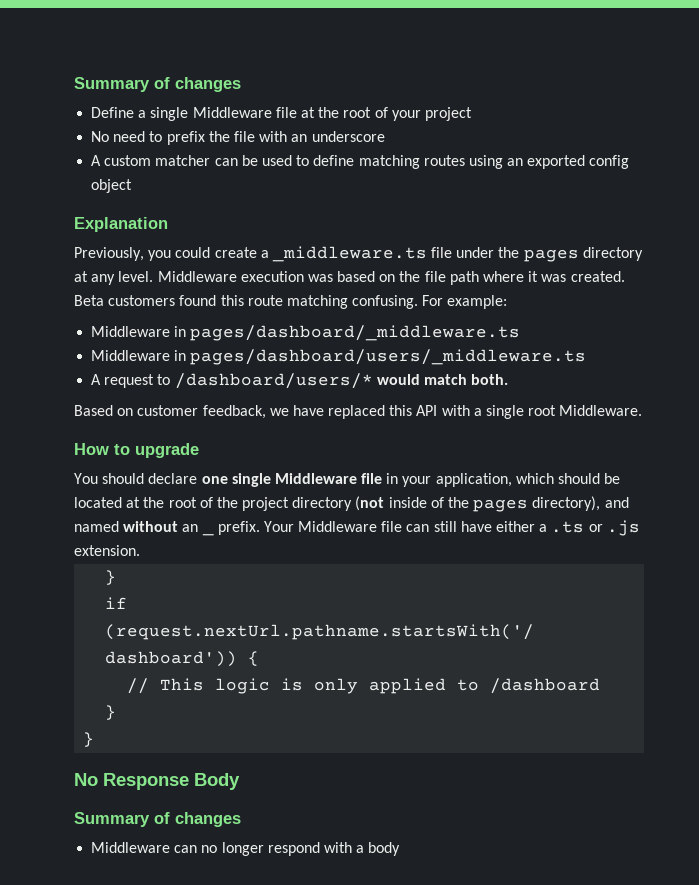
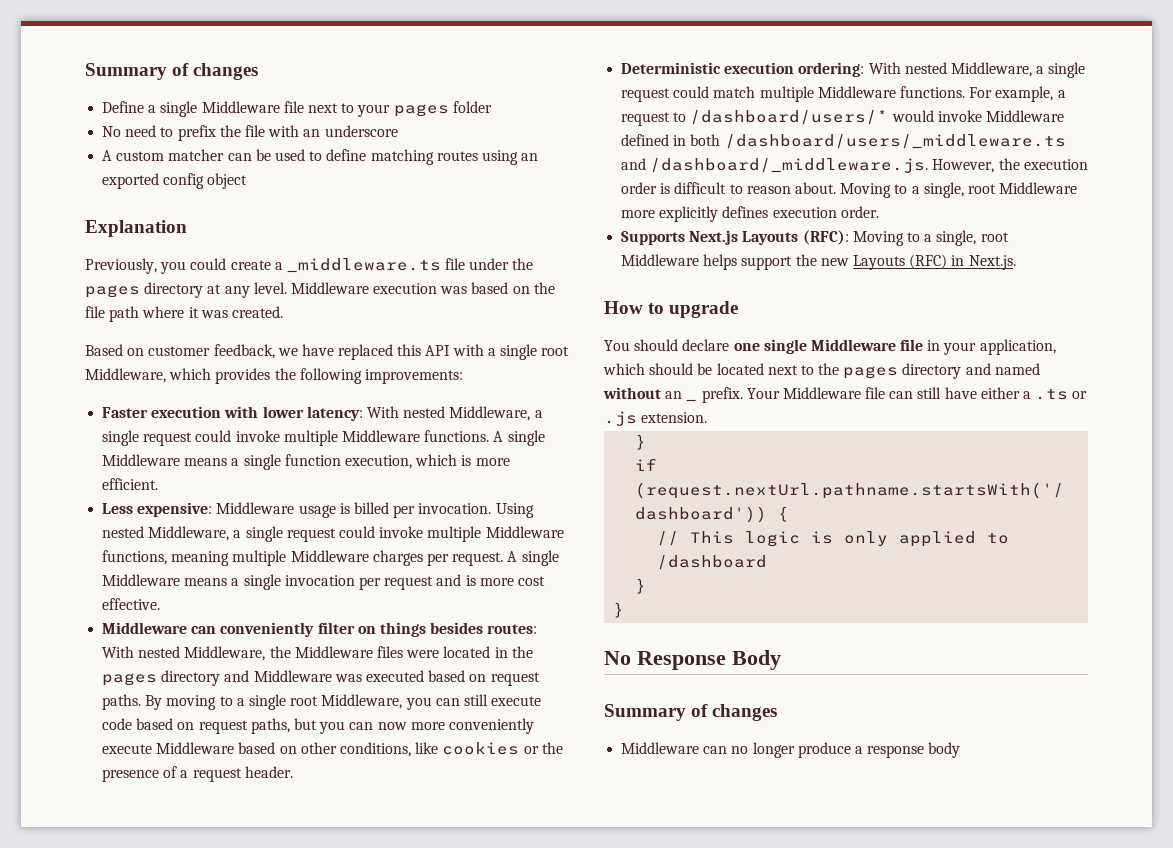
- Define a single Middleware file at the root of your project
+ Define a single Middleware file next to your pages folder
- Beta customers found this route matching confusing. For example:
- Middleware in pages/dashboard/_middleware.ts
- Middleware in pages/dashboard/users/_middleware.ts
- A request to /dashboard/users/* would match both.
- Based on customer feedback, we have replaced this API with a single root Middleware.
+ Based on customer feedback, we have replaced this API with a single root Middleware, which provides the following improvements:
+ Faster execution with lower latency: With nested Middleware, a single request could invoke multiple Middleware functions. A single Middleware means a single function execution, which is more efficient.
+ Less expensive: Middleware usage is billed per invocation. Using nested Middleware, a single request could invoke multiple Middleware functions, meaning multiple Middleware charges per request. A single Middleware means a single invocation per request and is more cost effective.
+ Middleware can conveniently filter on things besides routes: With nested Middleware, the Middleware files were located in the pages directory and Middleware was executed based on request paths. By moving to a single root Middleware, you can still execute code based on request paths, but you can now more conveniently execute Middleware based on other conditions, like cookies or the presence of a request header.
+ Deterministic execution ordering: With nested Middleware, a single request could match multiple Middleware functions. For example, a request to /dashboard/users/* would invoke Middleware defined in both /dashboard/users/_middleware.ts and /dashboard/_middleware.js. However, the execution order is difficult to reason about. Moving to a single, root Middleware more explicitly defines execution order.
+ Supports Next.js Layouts (RFC): Moving to a single, root Middleware helps support the new Layouts (RFC) in Next.js.
- You should declare one single Middleware file in your application, which should be located at the root of the project directory (not inside of the pages directory), and named without an _ prefix.
+ You should declare one single Middleware file in your application, which should be located next to the pages directory and named without an _ prefix.
- Middleware can no longer respond with a body
+ Middleware can no longer produce a response body

